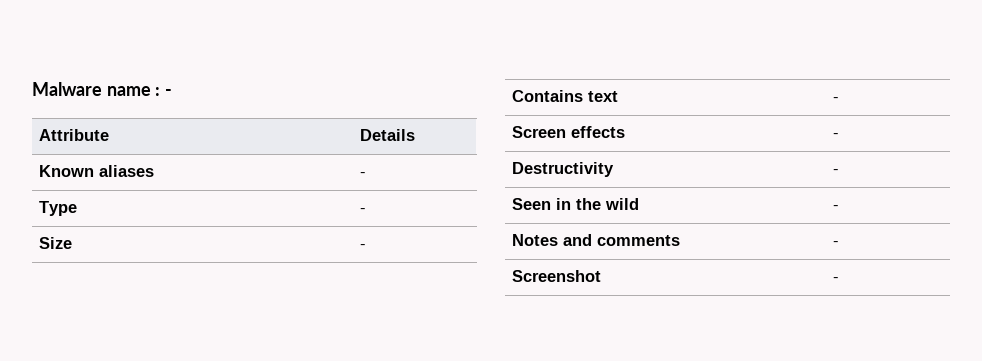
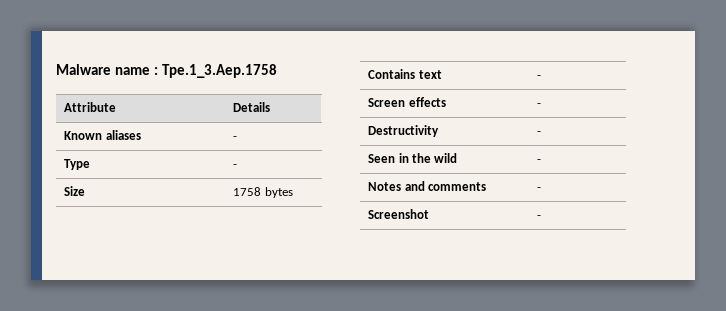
- Malware name : -
+ Malware name : Tpe.1_3.Aep.1758
- Size | -
+ Size | 1758 bytes

